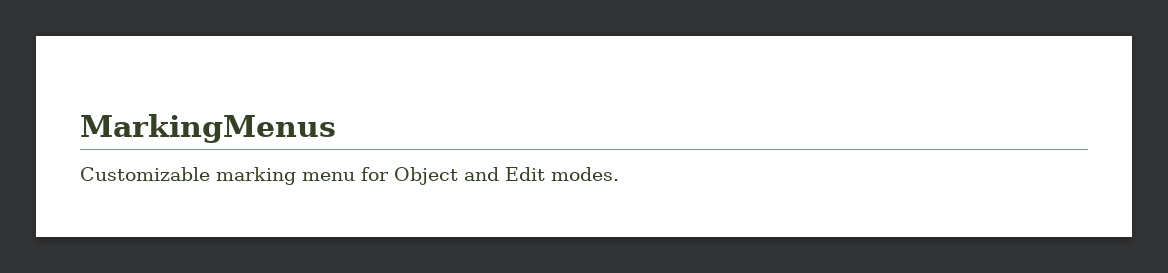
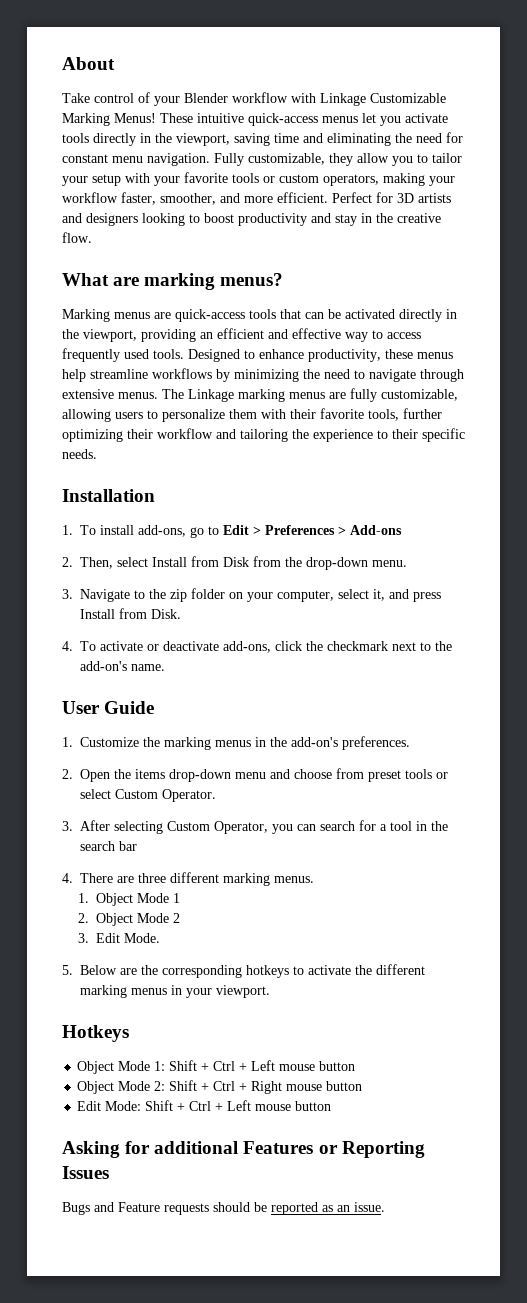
- MarkingMenus
- Customizable marking menu for Object and Edit modes.
+ About
+ Take control of your Blender workflow with Linkage Customizable Marking Menus! These intuitive quick-access menus let you activate tools directly in the viewport, saving time and eliminating the need for constant menu navigation. Fully customizable, they allow you to tailor your setup with your favorite tools or custom operators, making your workflow faster, smoother, and more efficient. Perfect for 3D artists and designers looking to boost productivity and stay in the creative flow.
+ What are marking menus?
+ Marking menus are quick-access tools that can be activated directly in the viewport, providing an efficient and effective way to access frequently used tools. Designed to enhance productivity, these menus help streamline workflows by minimizing the need to navigate through extensive menus. The Linkage marking menus are fully customizable, allowing users to personalize them with their favorite tools, further optimizing their workflow and tailoring the experience to their specific needs.
+ Installation
+ 1. To install add-ons, go to Edit > Preferences > Add-ons
+ 2. Then, select Install from Disk from the drop-down menu.
+ 3. Navigate to the zip folder on your computer, select it, and press Install from Disk.
+ 4. To activate or deactivate add-ons, click the checkmark next to the add-on's name.
+ User Guide
+ 1. Customize the marking menus in the add-on's preferences.
+ 2. Open the items drop-down menu and choose from preset tools or select Custom Operator.
+ 3. After selecting Custom Operator, you can search for a tool in the search bar
+ 4. There are three different marking menus.
+ 1. Object Mode 1
+ 2. Object Mode 2
+ 3. Edit Mode.
+ 5. Below are the corresponding hotkeys to activate the different marking menus in your viewport.
+ Hotkeys
+ Object Mode 1: Shift + Ctrl + Left mouse button
+ Object Mode 2: Shift + Ctrl + Right mouse button
+ Edit Mode: Shift + Ctrl + Left mouse button
+ Asking for additional Features or Reporting Issues
+ Bugs and Feature requests should be reported as an issue.

